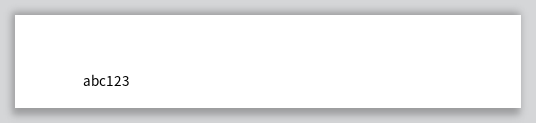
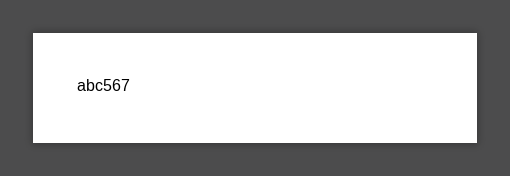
- abc123
+ abc567

